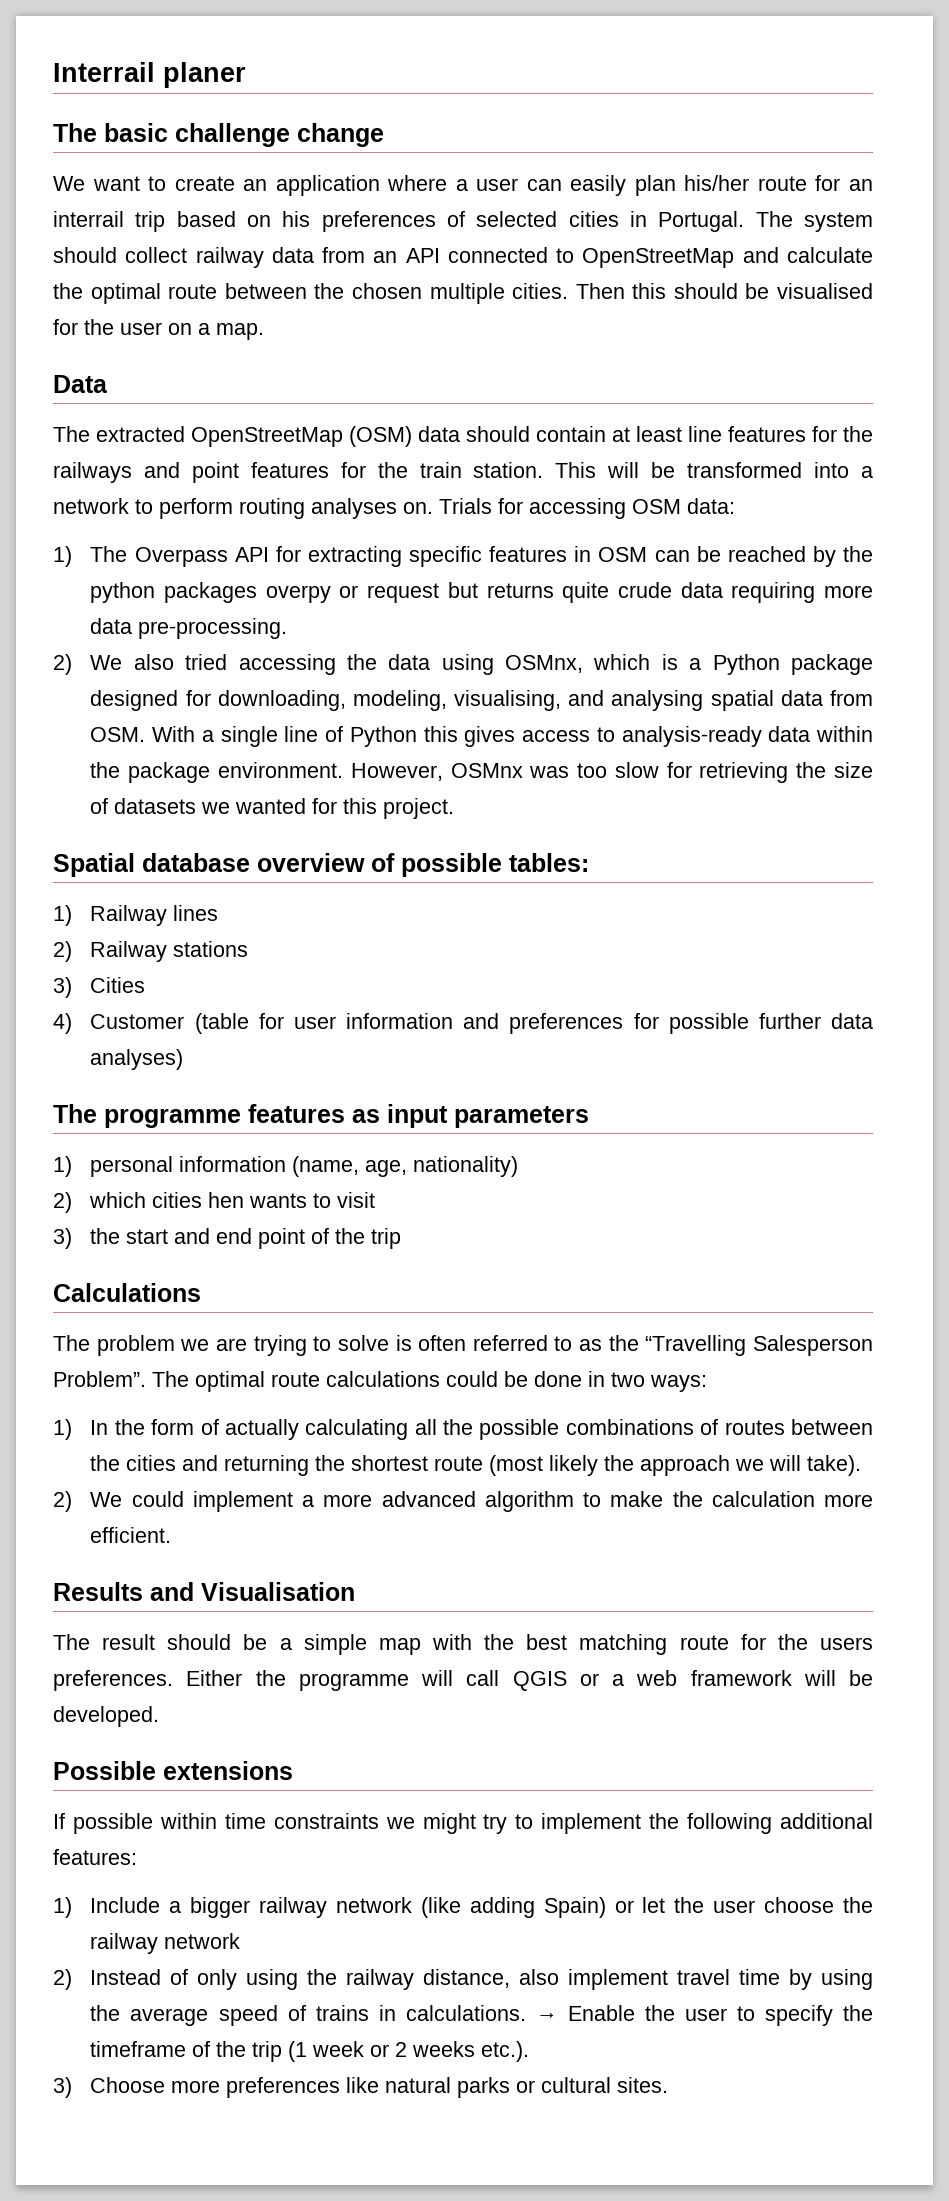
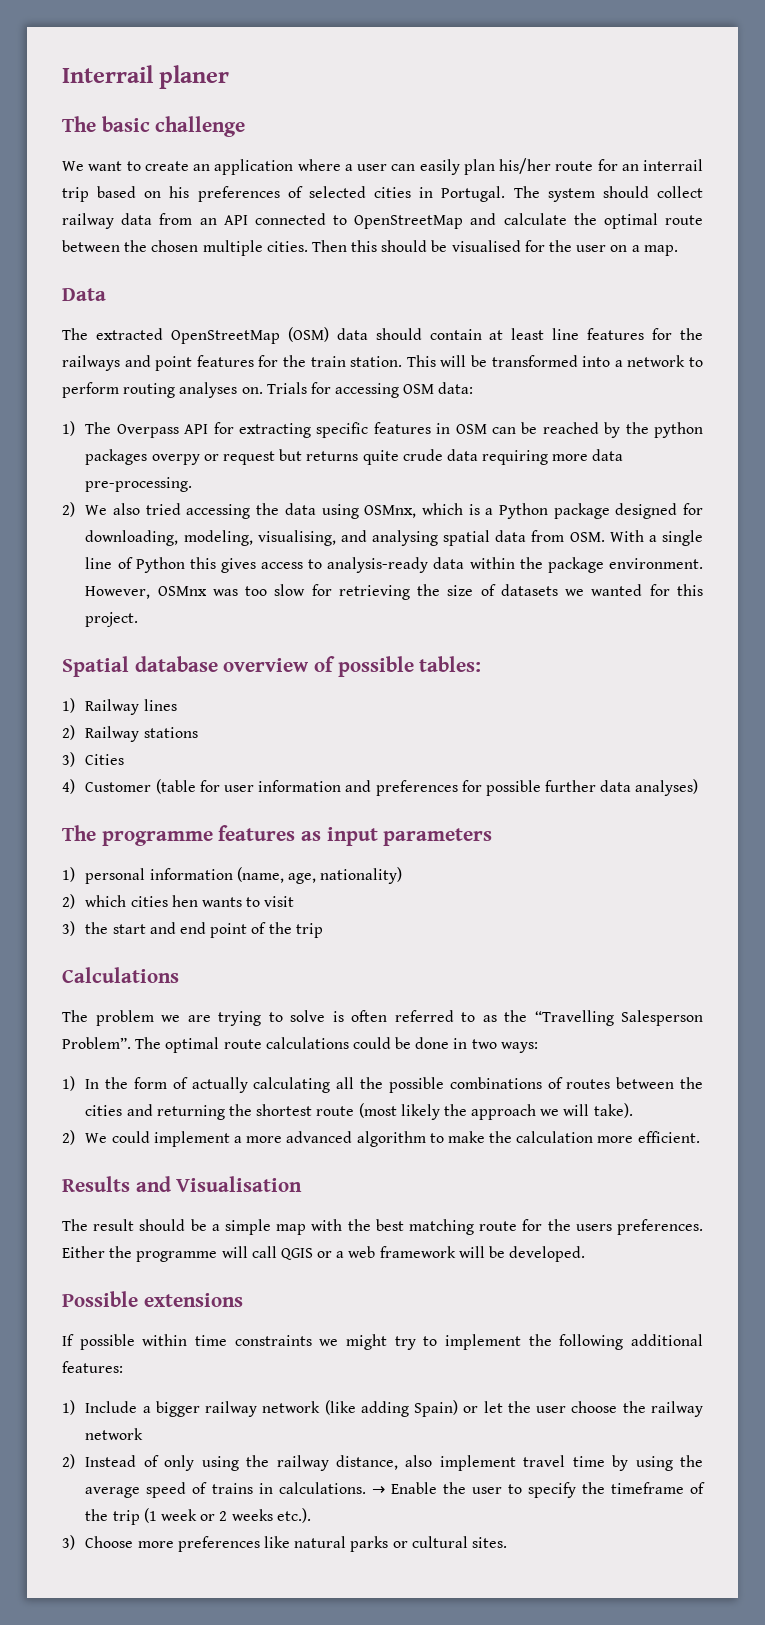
- The basic challenge change
+ The basic challenge

